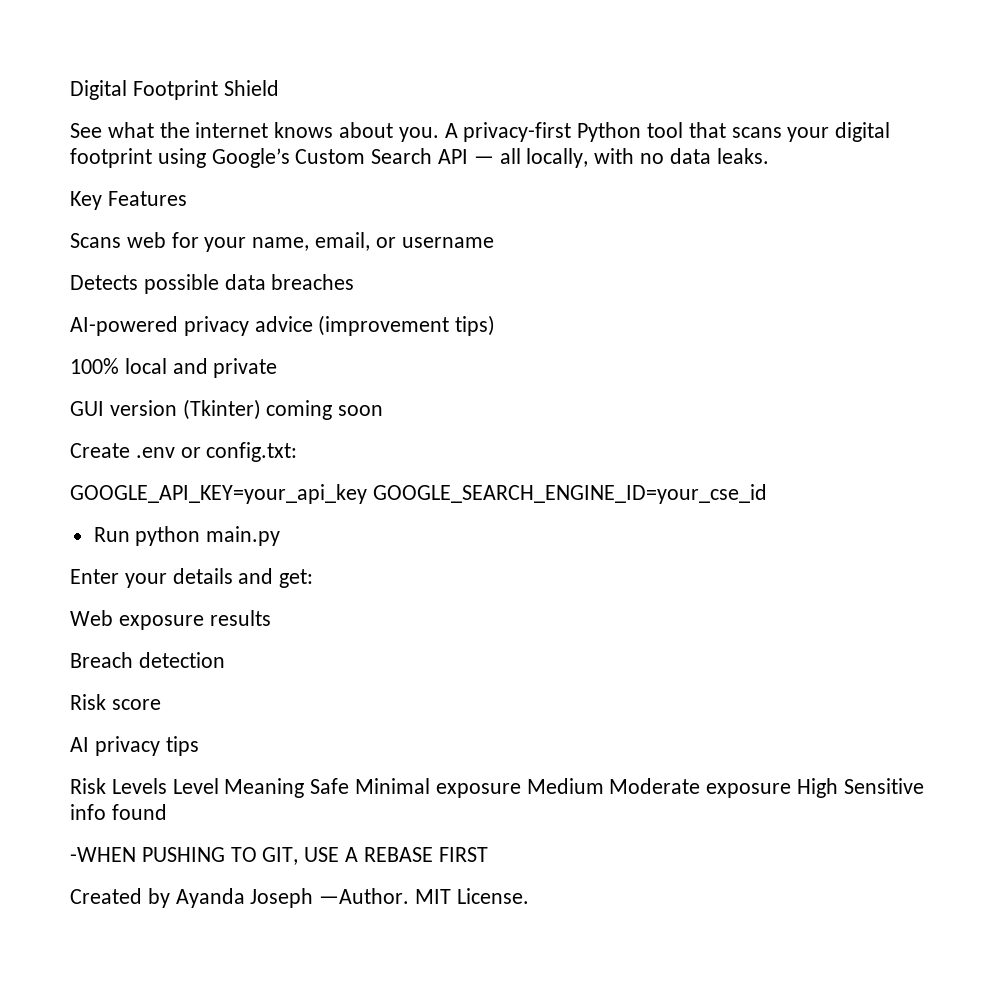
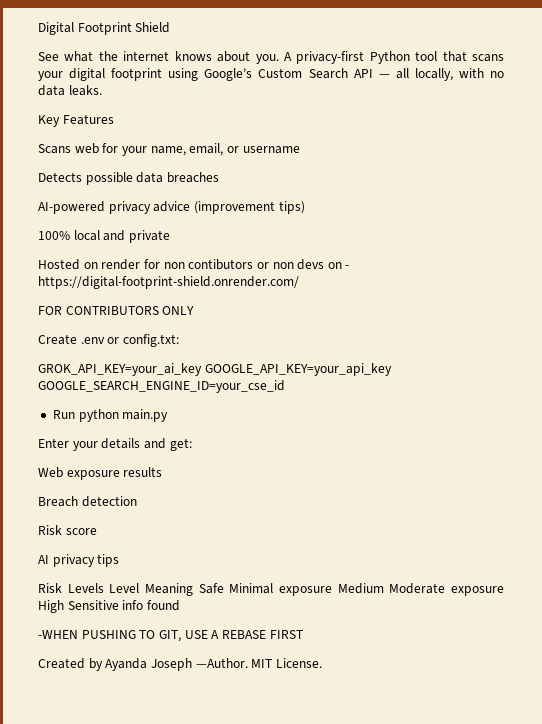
- GUI version (Tkinter) coming soon
+ Hosted on render for non contibutors or non devs on - https://digital-footprint-shield.onrender.com/
+ FOR CONTRIBUTORS ONLY
- GOOGLE_API_KEY=your_api_key GOOGLE_SEARCH_ENGINE_ID=your_cse_id
+ GROK_API_KEY=your_ai_key GOOGLE_API_KEY=your_api_key GOOGLE_SEARCH_ENGINE_ID=your_cse_id

